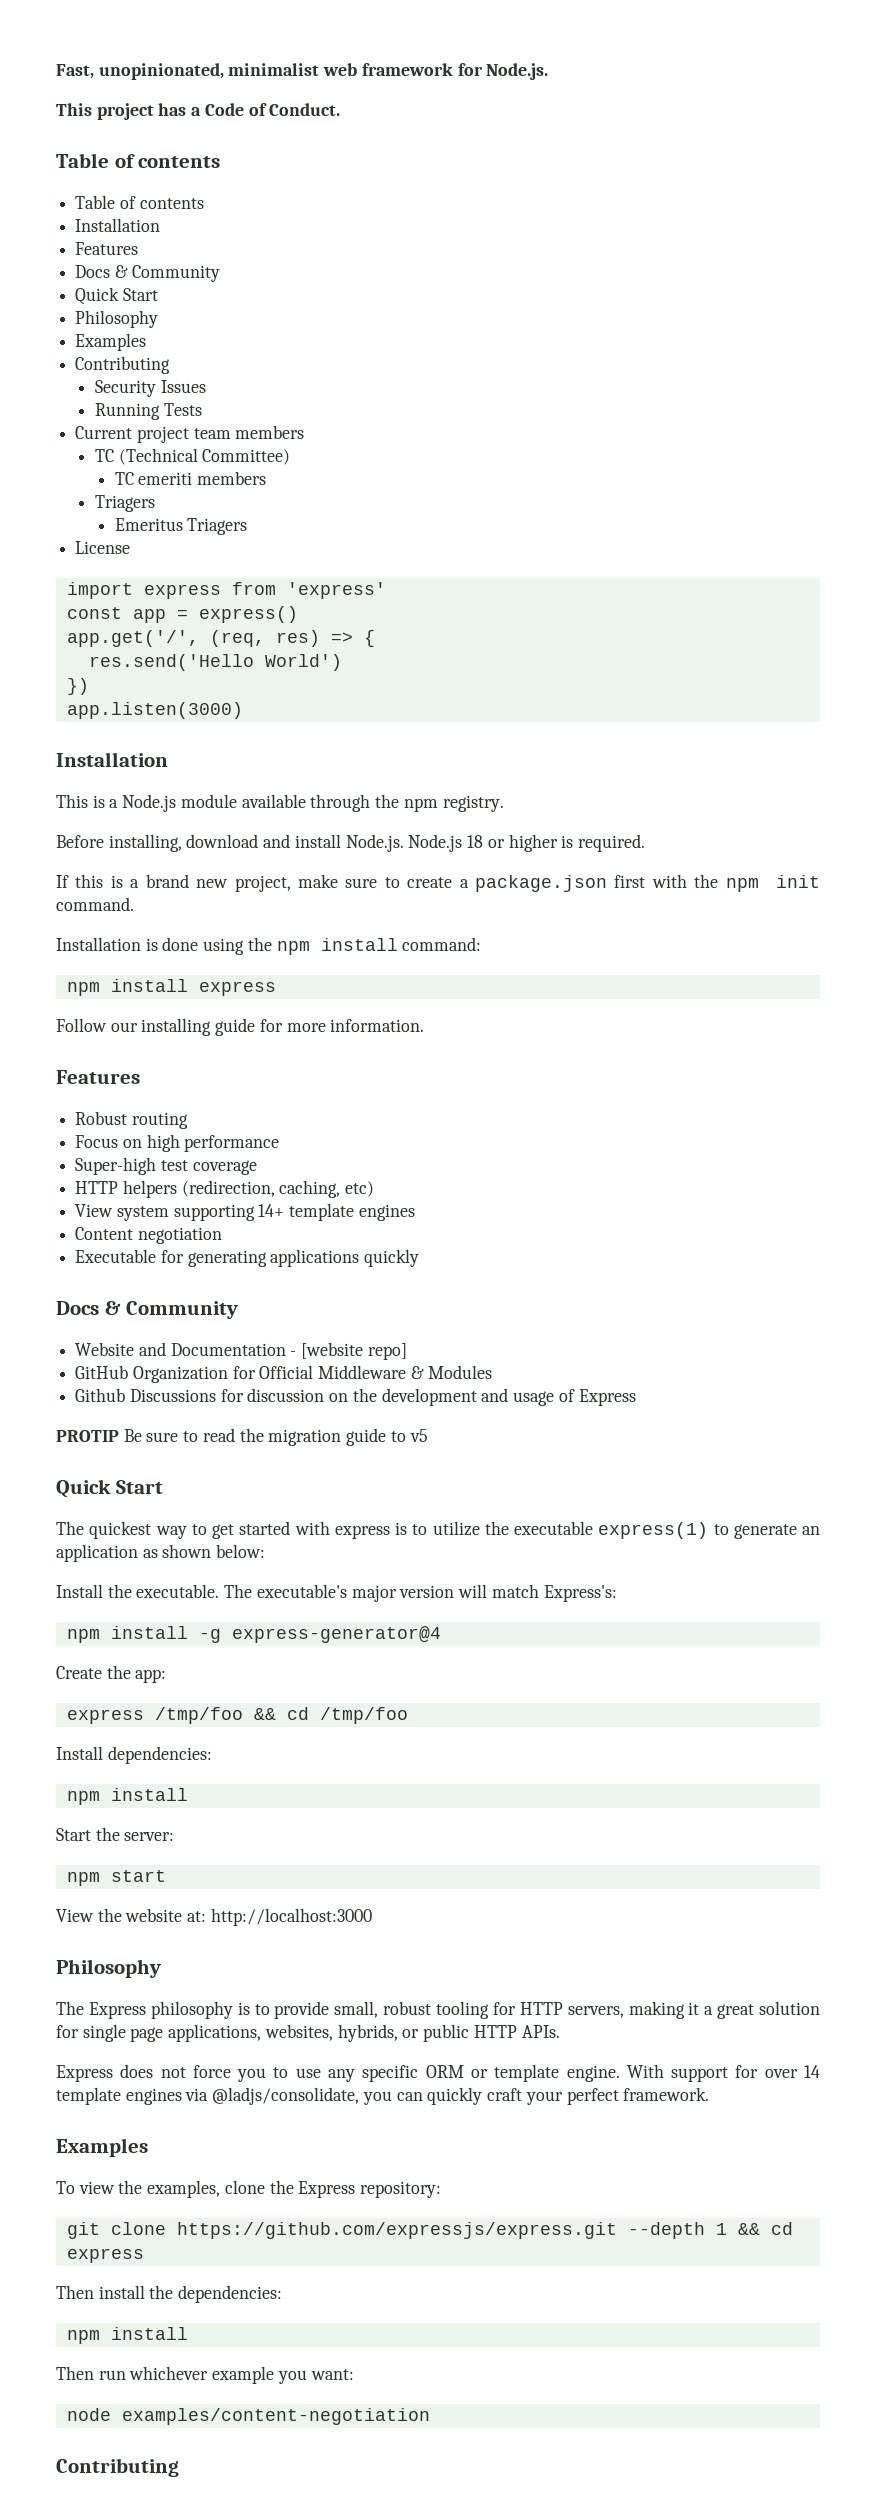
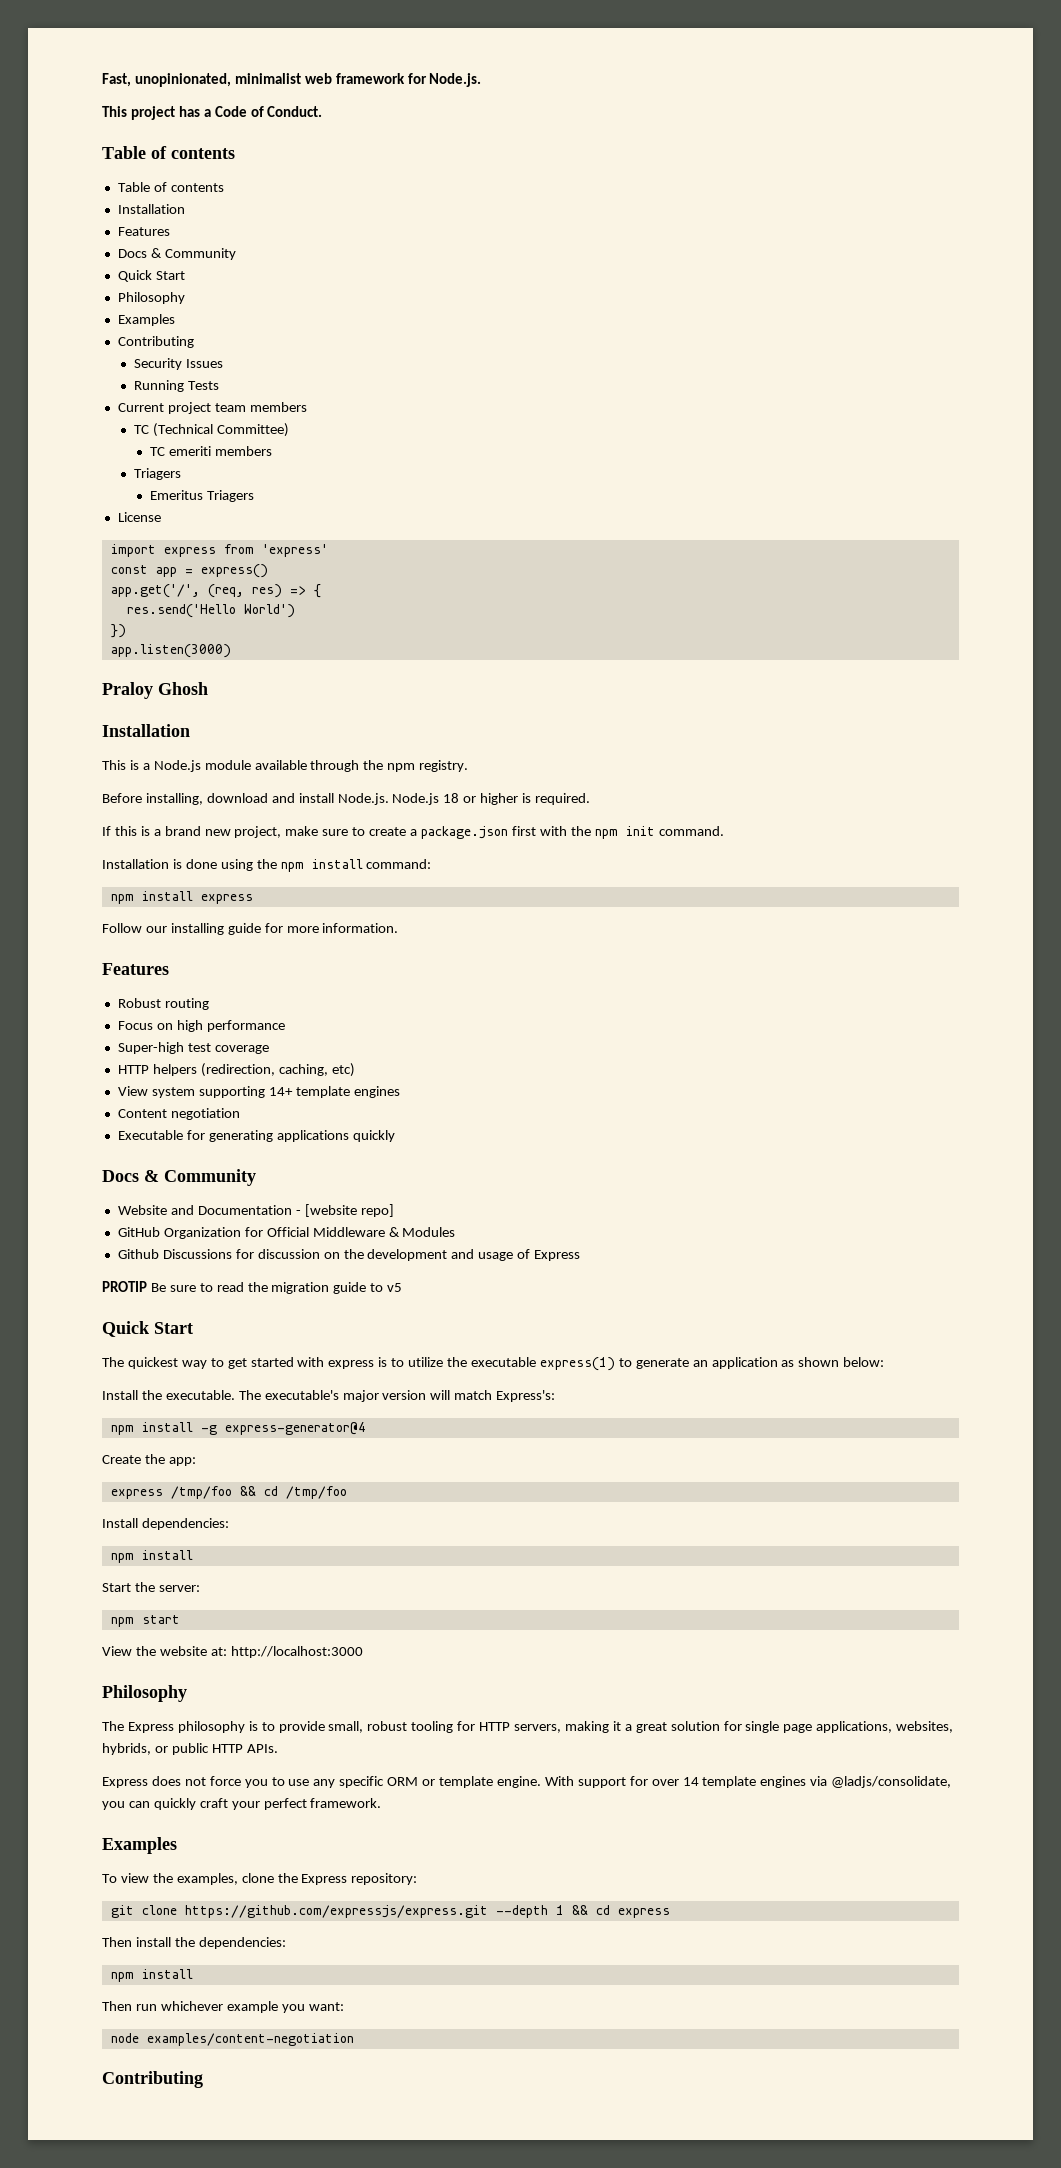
+ Praloy Ghosh

